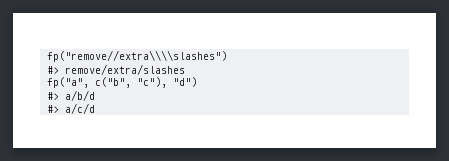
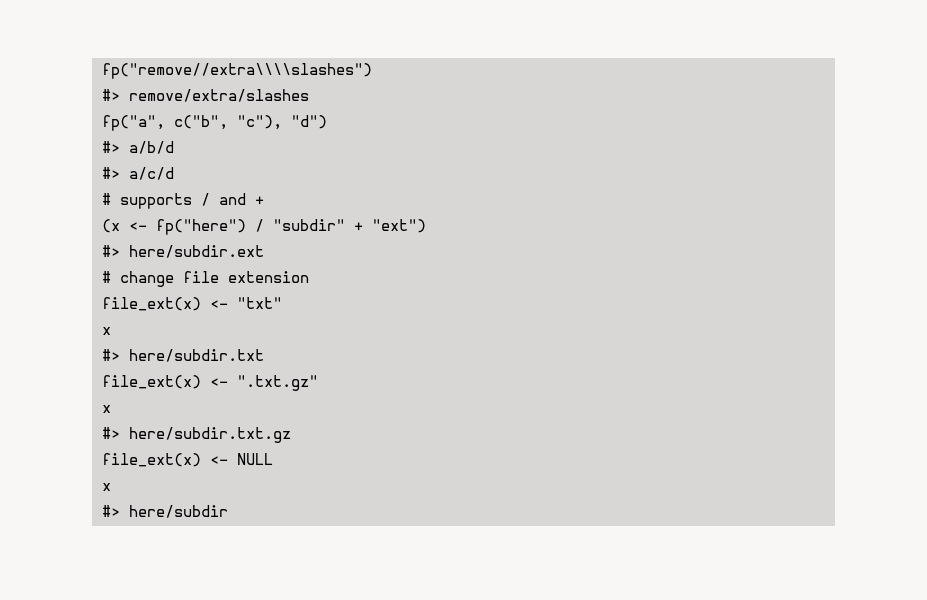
+ # supports / and +
+ (x <- fp("here") / "subdir" + "ext")
+ #> here/subdir.ext
+ # change file extension
+ file_ext(x) <- "txt"
+ x
+ #> here/subdir.txt
+ file_ext(x) <- ".txt.gz"
+ x
+ #> here/subdir.txt.gz
+ file_ext(x) <- NULL
+ x
+ #> here/subdir

